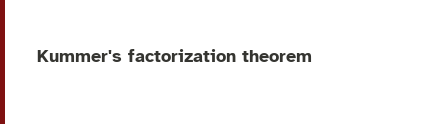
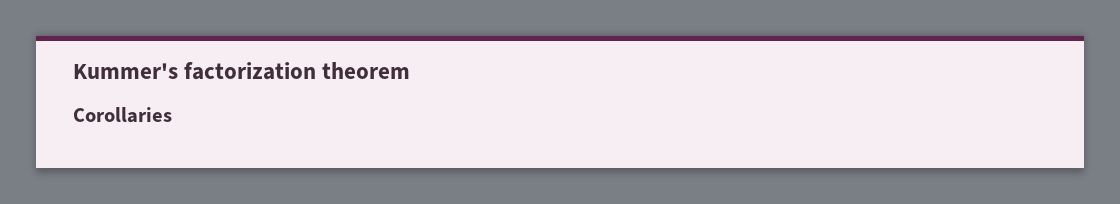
+ Corollaries

